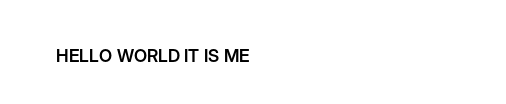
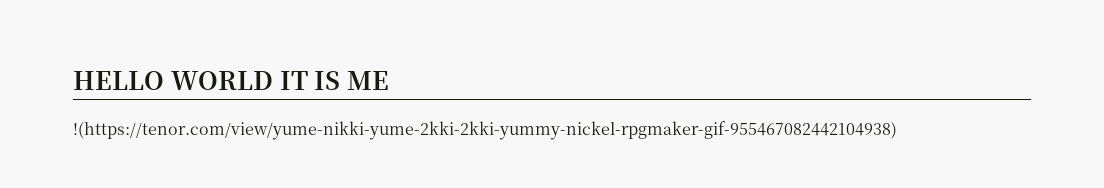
+ !(https://tenor.com/view/yume-nikki-yume-2kki-2kki-yummy-nickel-rpgmaker-gif-955467082442104938)

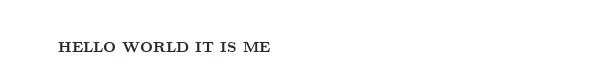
- !(https://tenor.com/view/yume-nikki-yume-2kki-2kki-yummy-nickel-rpgmaker-gif-955467082442104938)

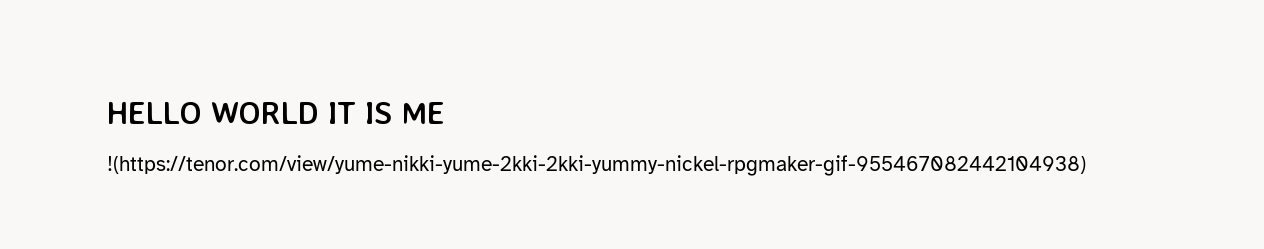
+ !(https://tenor.com/view/yume-nikki-yume-2kki-2kki-yummy-nickel-rpgmaker-gif-955467082442104938)

